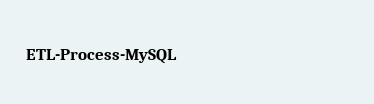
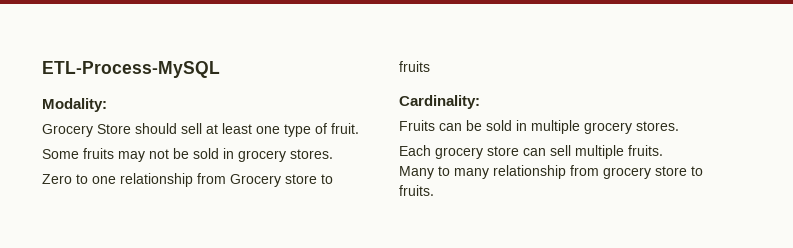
+ Modality:
+ Grocery Store should sell at least one type of fruit.
+ Some fruits may not be sold in grocery stores.
+ Zero to one relationship from Grocery store to fruits
+ Cardinality:
+ Fruits can be sold in multiple grocery stores.
+ Each grocery store can sell multiple fruits.
+ Many to many relationship from grocery store to fruits.

